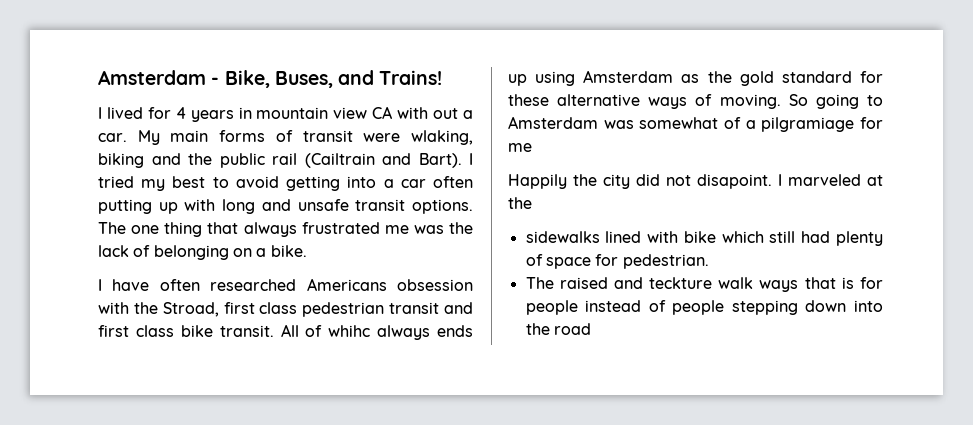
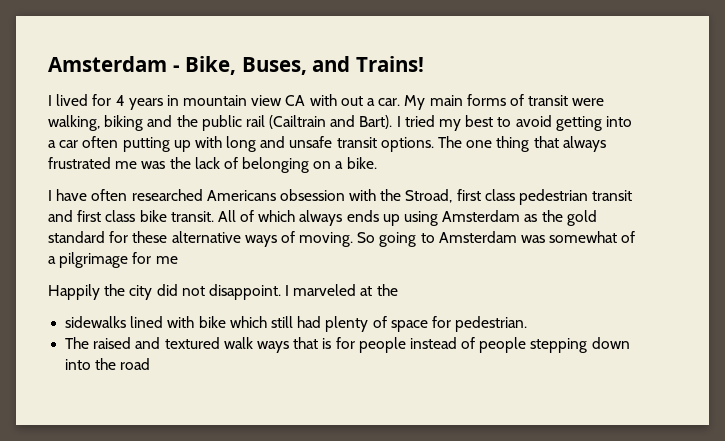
- My main forms of transit were wlaking, biking and the public rail (Cailtrain and Bart).
+ My main forms of transit were walking, biking and the public rail (Cailtrain and Bart).
- All of whihc always ends up using Amsterdam as the gold standard for these alternative ways of moving.
+ All of which always ends up using Amsterdam as the gold standard for these alternative ways of moving.
- So going to Amsterdam was somewhat of a pilgramiage for me
+ So going to Amsterdam was somewhat of a pilgrimage for me
- Happily the city did not disapoint.
+ Happily the city did not disappoint.
- The raised and teckture walk ways that is for people instead of people stepping down into the road
+ The raised and textured walk ways that is for people instead of people stepping down into the road

